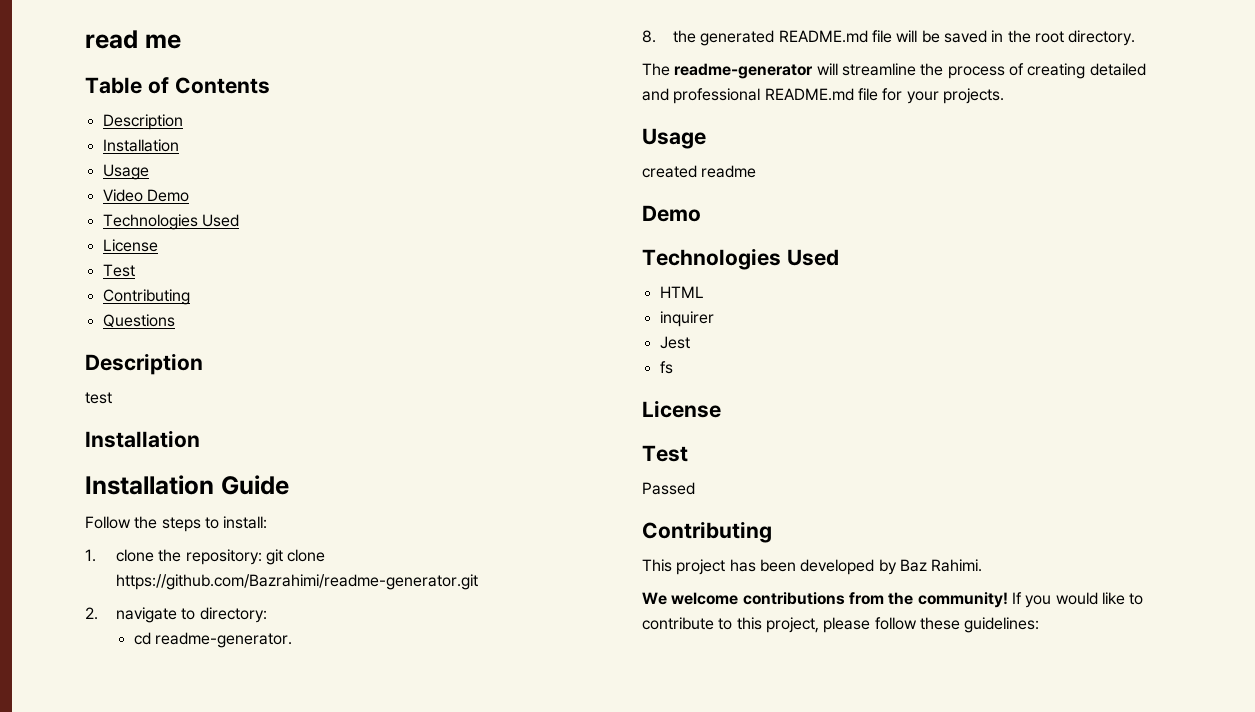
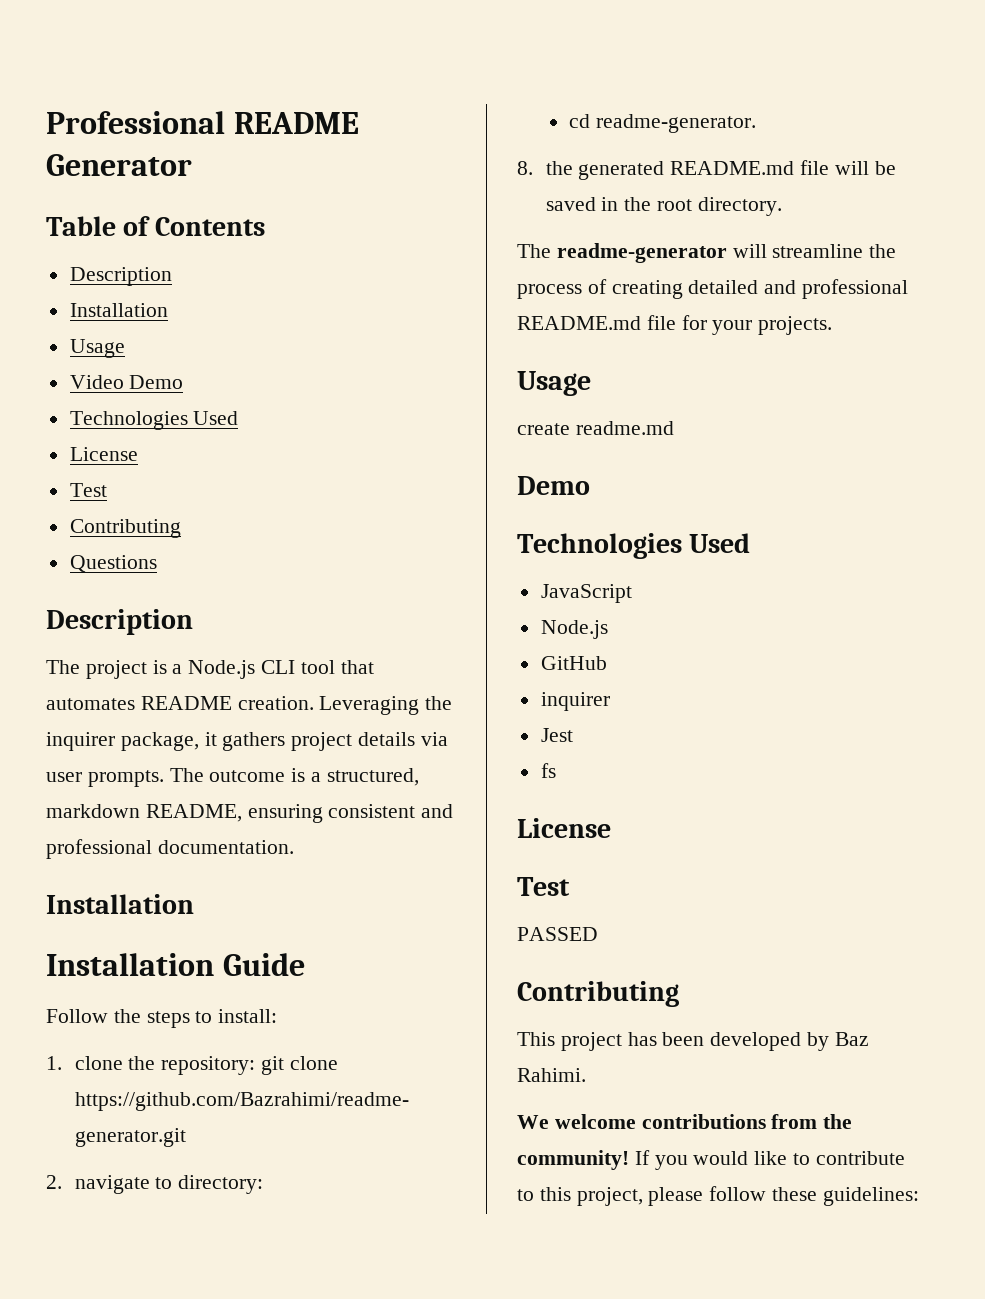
- read me
+ Professional README Generator
- test
+ The project is a Node.js CLI tool that automates README creation. Leveraging the inquirer package, it gathers project details via user prompts. The outcome is a structured, markdown README, ensuring consistent and professional documentation.
- created readme
+ create readme.md
  Demo
  Technologies Used
- HTML
+ JavaScript
+ Node.js
+ GitHub
- Passed
+ PASSED

